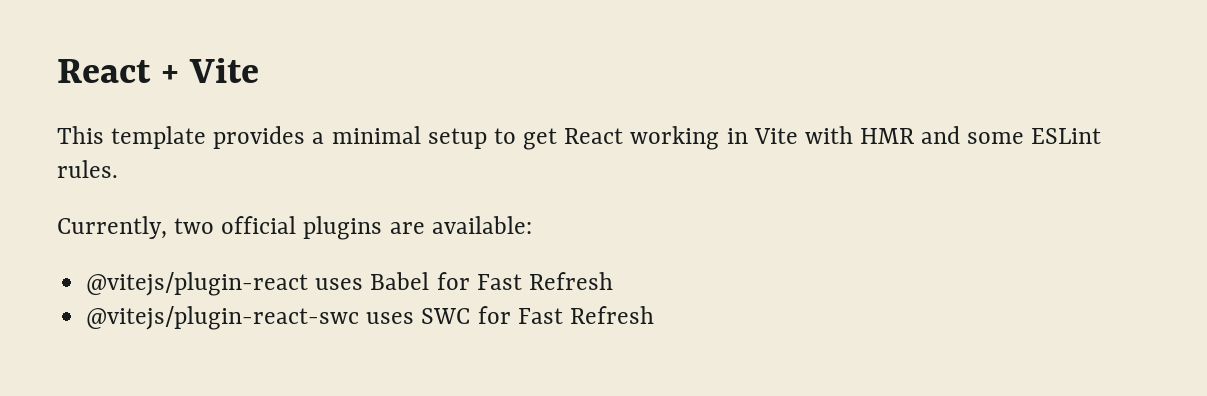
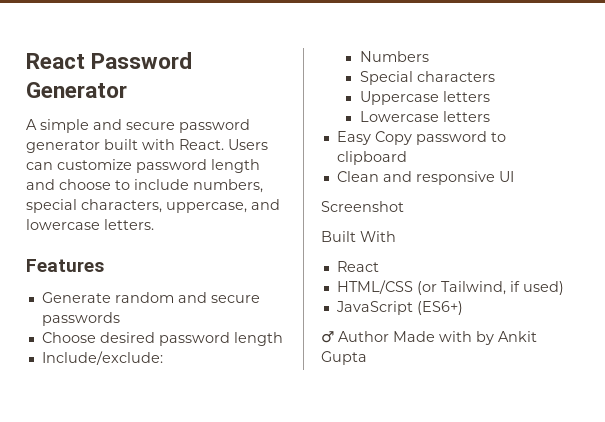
- React + Vite
- This template provides a minimal setup to get React working in Vite with HMR and some ESLint rules.
- Currently, two official plugins are available:
- @vitejs/plugin-react uses Babel for Fast Refresh
- @vitejs/plugin-react-swc uses SWC for Fast Refresh
+ React Password Generator
+ A simple and secure password generator built with React. Users can customize password length and choose to include numbers, special characters, uppercase, and lowercase letters.
+ Features
+ Generate random and secure passwords
+ Choose desired password length
+ Include/exclude:
+ Numbers
+ Special characters
+ Uppercase letters
+ Lowercase letters
+ Easy Copy password to clipboard
+ Clean and responsive UI
+ Screenshot
+ Built With
+ React
+ HTML/CSS (or Tailwind, if used)
+ JavaScript (ES6+)
+ ♂ Author Made with by Ankit Gupta

